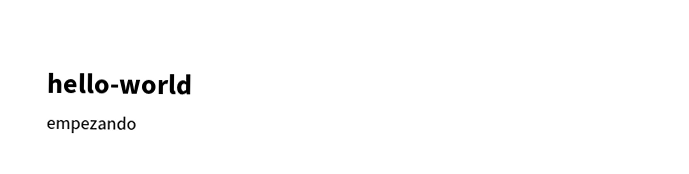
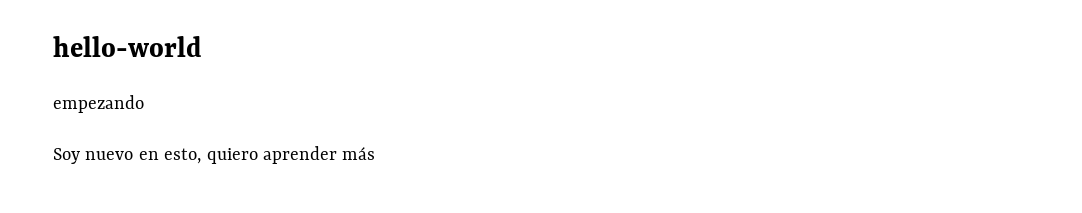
+ Soy nuevo en esto, quiero aprender más

